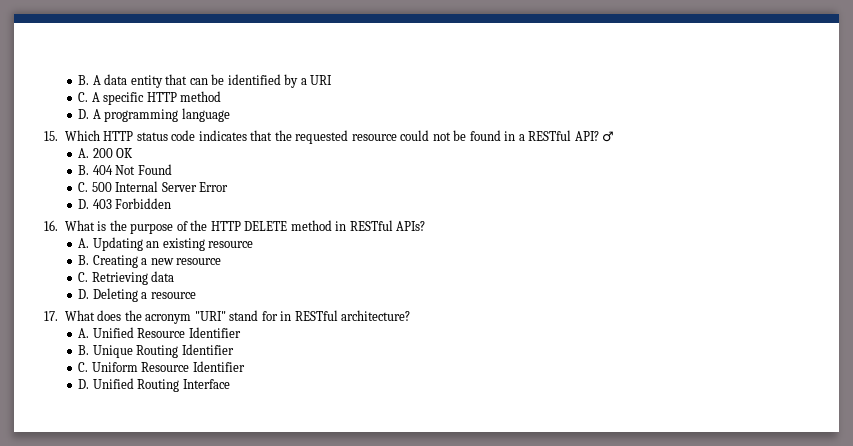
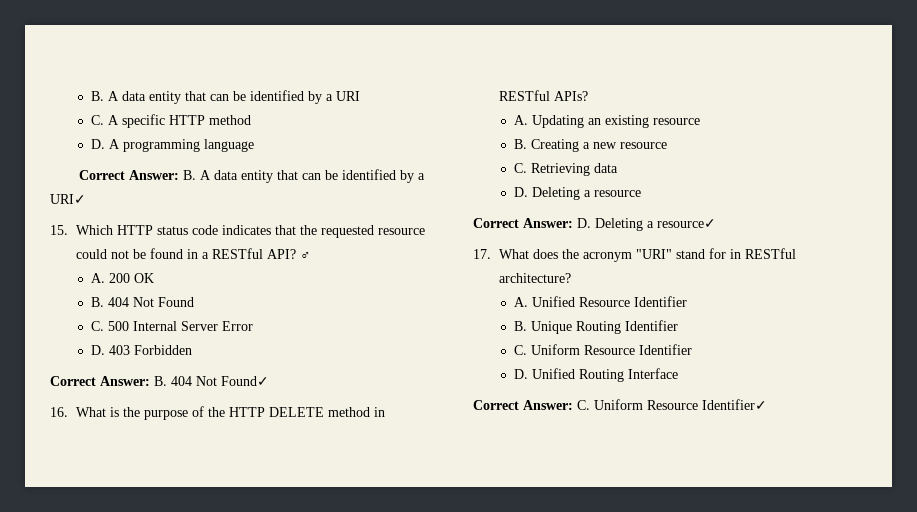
+ Correct Answer: B. A data entity that can be identified by a URI✓
+ Correct Answer: B. 404 Not Found✓
+ Correct Answer: D. Deleting a resource✓
+ Correct Answer: C. Uniform Resource Identifier✓

